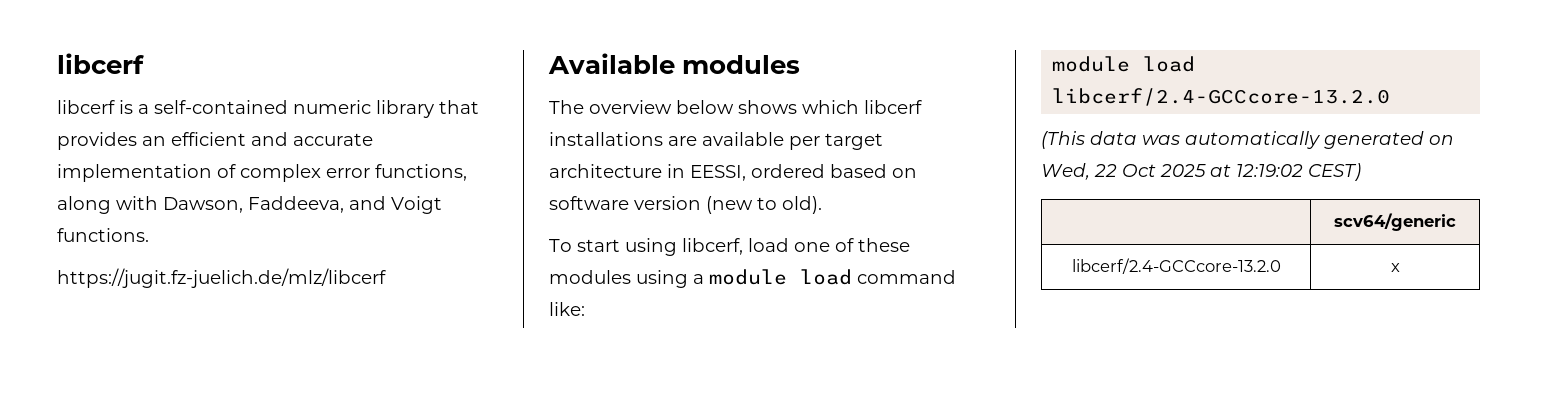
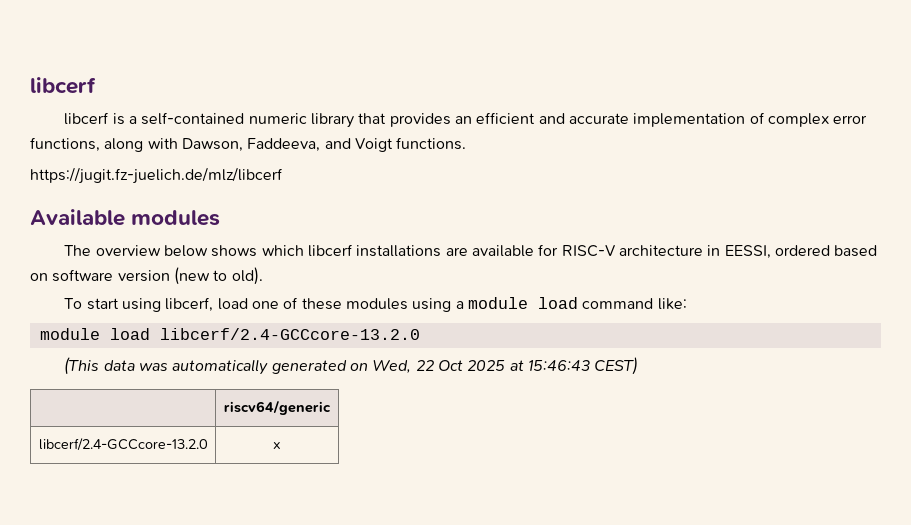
- The overview below shows which libcerf installations are available per target architecture in EESSI, ordered based on software version (new to old).
+ The overview below shows which libcerf installations are available for RISC-V architecture in EESSI, ordered based on software version (new to old).
- (This data was automatically generated on Wed, 22 Oct 2025 at 12:19:02 CEST)
+ (This data was automatically generated on Wed, 22 Oct 2025 at 15:46:43 CEST)
- | scv64/generic
+ | riscv64/generic

